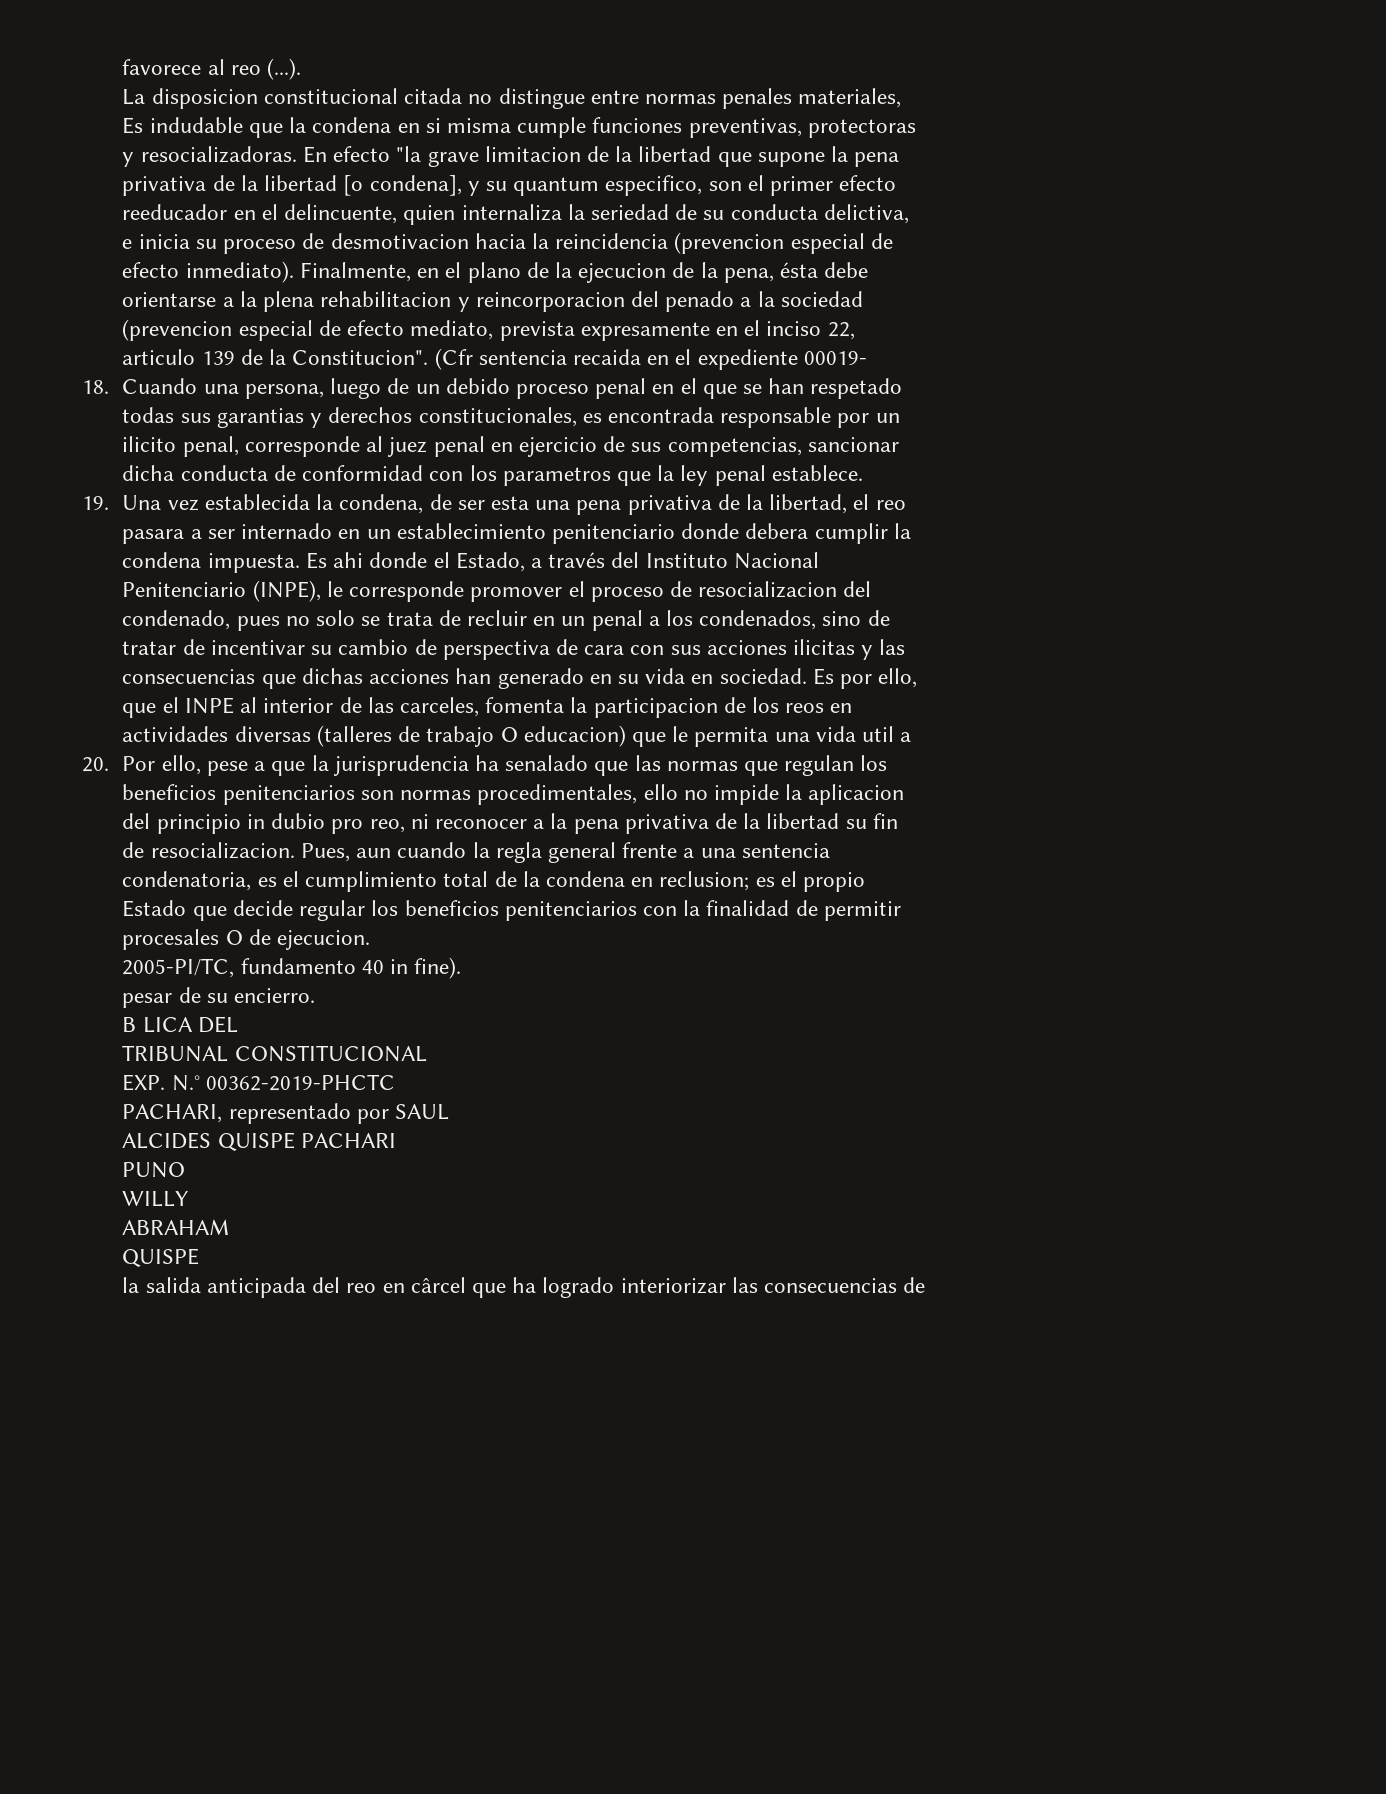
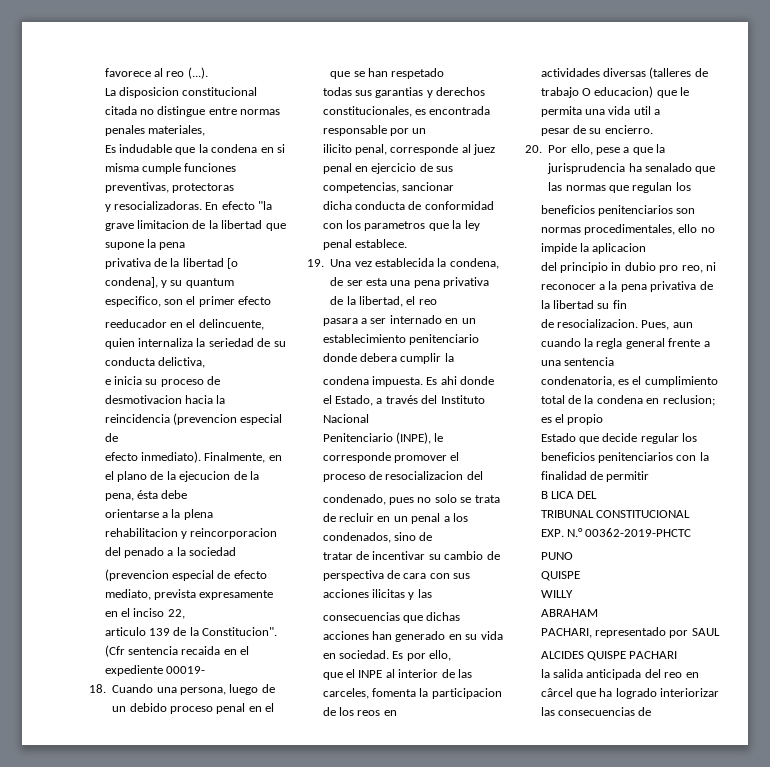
+ pesar de su encierro.
- procesales O de ejecucion.
- 2005-PI/TC, fundamento 40 in fine).
- pesar de su encierro.
+ PUNO
+ QUISPE
+ WILLY
+ ABRAHAM
- PUNO
- WILLY
- ABRAHAM
- QUISPE

